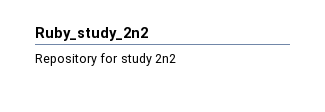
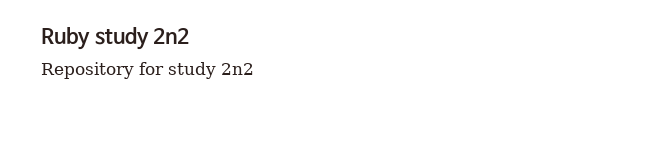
- Ruby_study_2n2
+ Ruby study 2n2

